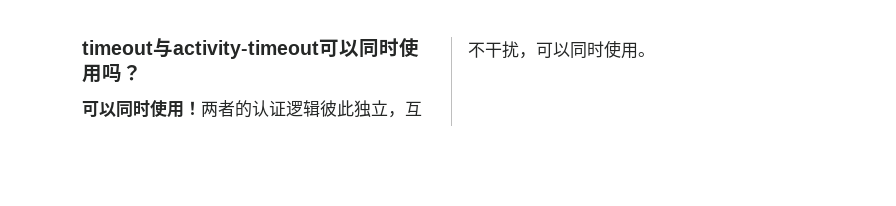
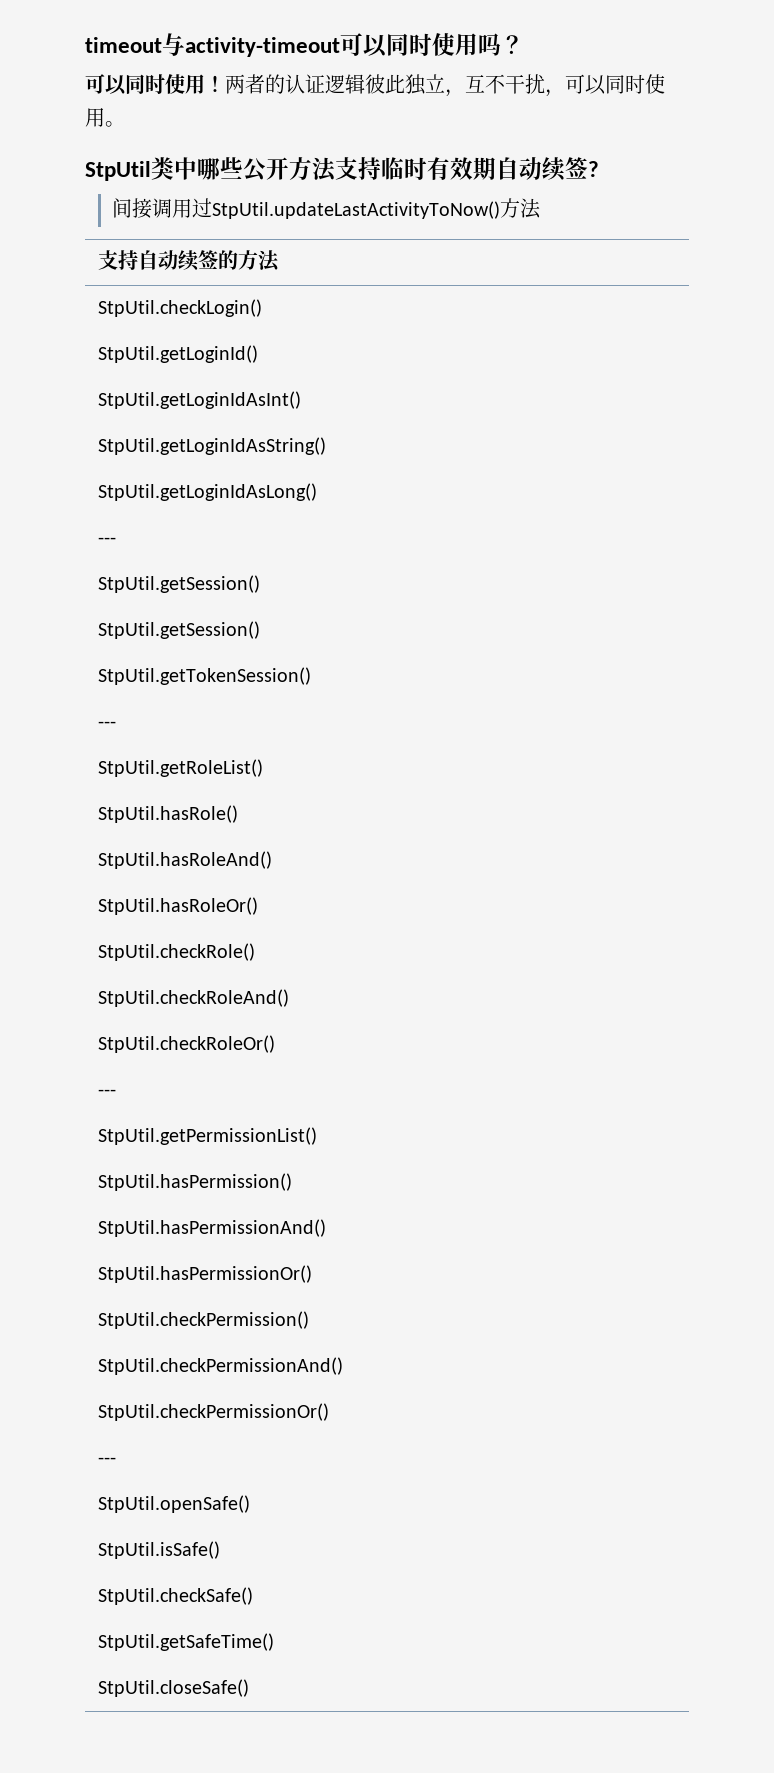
+ StpUtil类中哪些公开方法支持临时有效期自动续签?
+ 间接调用过StpUtil.updateLastActivityToNow()方法
+ 支持自动续签的方法
+ StpUtil.checkLogin()
+ StpUtil.getLoginId()
+ StpUtil.getLoginIdAsInt()
+ StpUtil.getLoginIdAsString()
+ StpUtil.getLoginIdAsLong()
+ ---
+ StpUtil.getSession()
+ StpUtil.getSession()
+ StpUtil.getTokenSession()
+ ---
+ StpUtil.getRoleList()
+ StpUtil.hasRole()
+ StpUtil.hasRoleAnd()
+ StpUtil.hasRoleOr()
+ StpUtil.checkRole()
+ StpUtil.checkRoleAnd()
+ StpUtil.checkRoleOr()
+ ---
+ StpUtil.getPermissionList()
+ StpUtil.hasPermission()
+ StpUtil.hasPermissionAnd()
+ StpUtil.hasPermissionOr()
+ StpUtil.checkPermission()
+ StpUtil.checkPermissionAnd()
+ StpUtil.checkPermissionOr()
+ ---
+ StpUtil.openSafe()
+ StpUtil.isSafe()
+ StpUtil.checkSafe()
+ StpUtil.getSafeTime()
+ StpUtil.closeSafe()

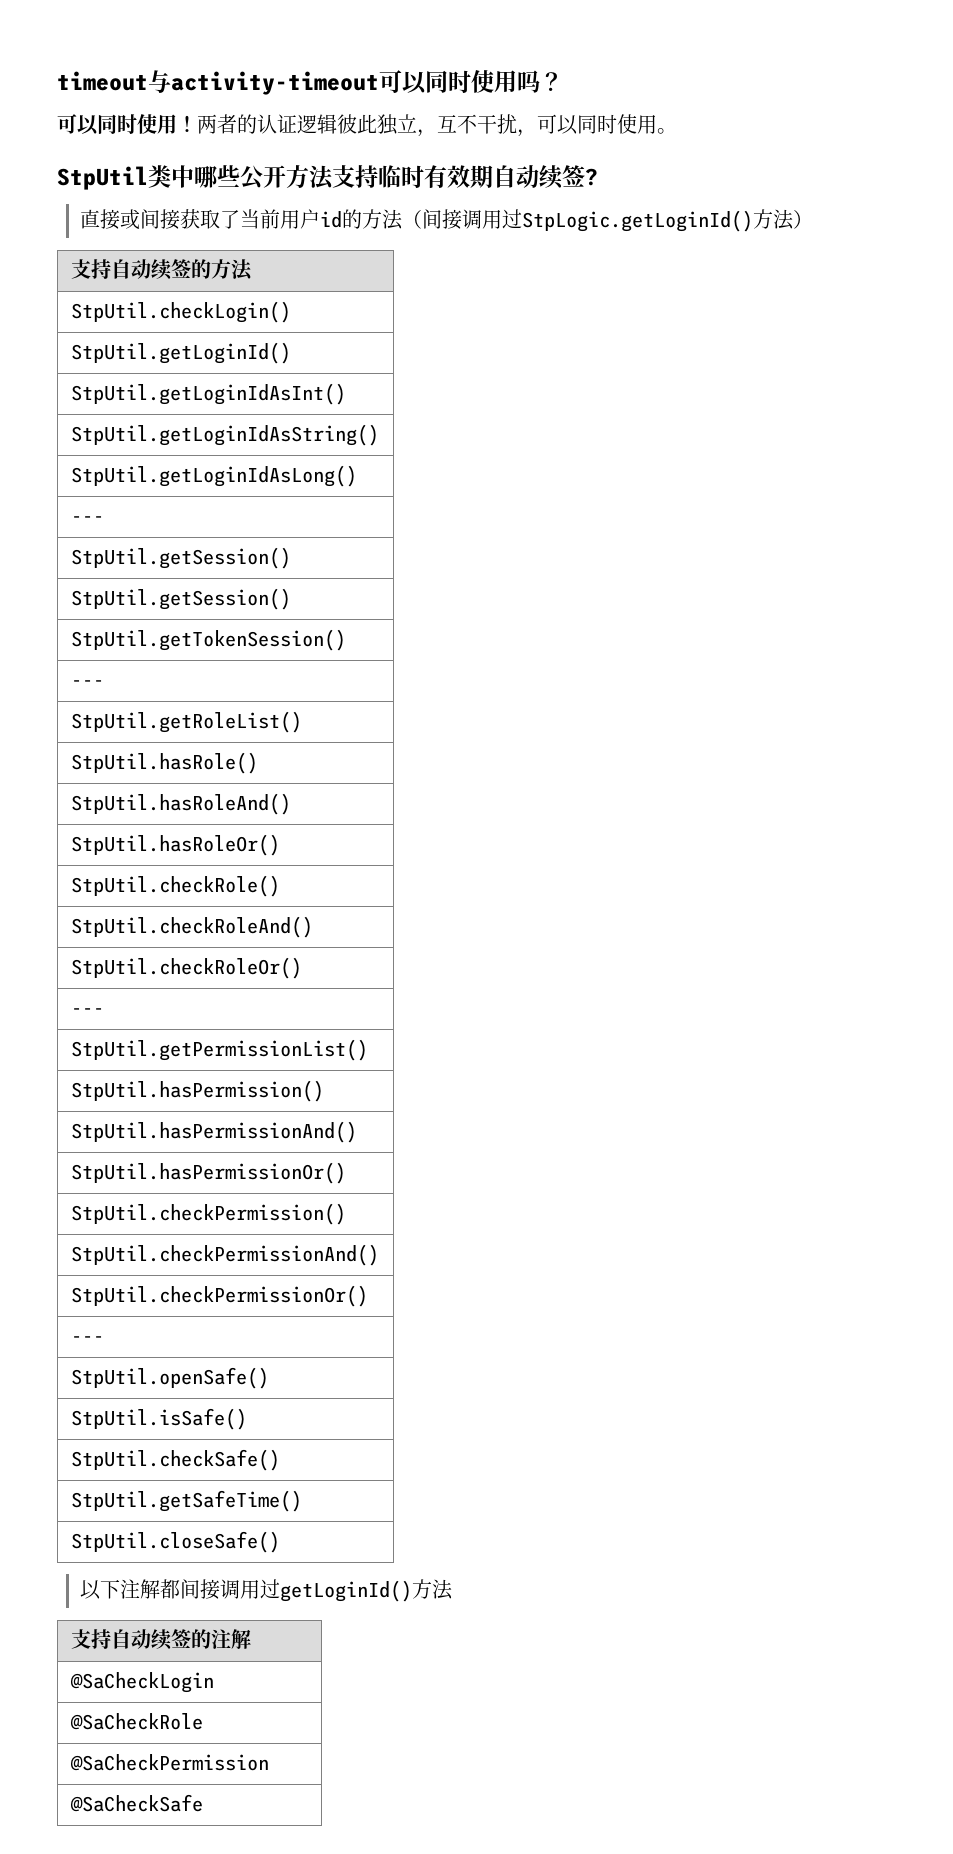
- 间接调用过StpUtil.updateLastActivityToNow()方法
+ 直接或间接获取了当前用户id的方法（间接调用过StpLogic.getLoginId()方法）
+ 以下注解都间接调用过getLoginId()方法
+ 支持自动续签的注解
+ @SaCheckLogin
+ @SaCheckRole
+ @SaCheckPermission
+ @SaCheckSafe

